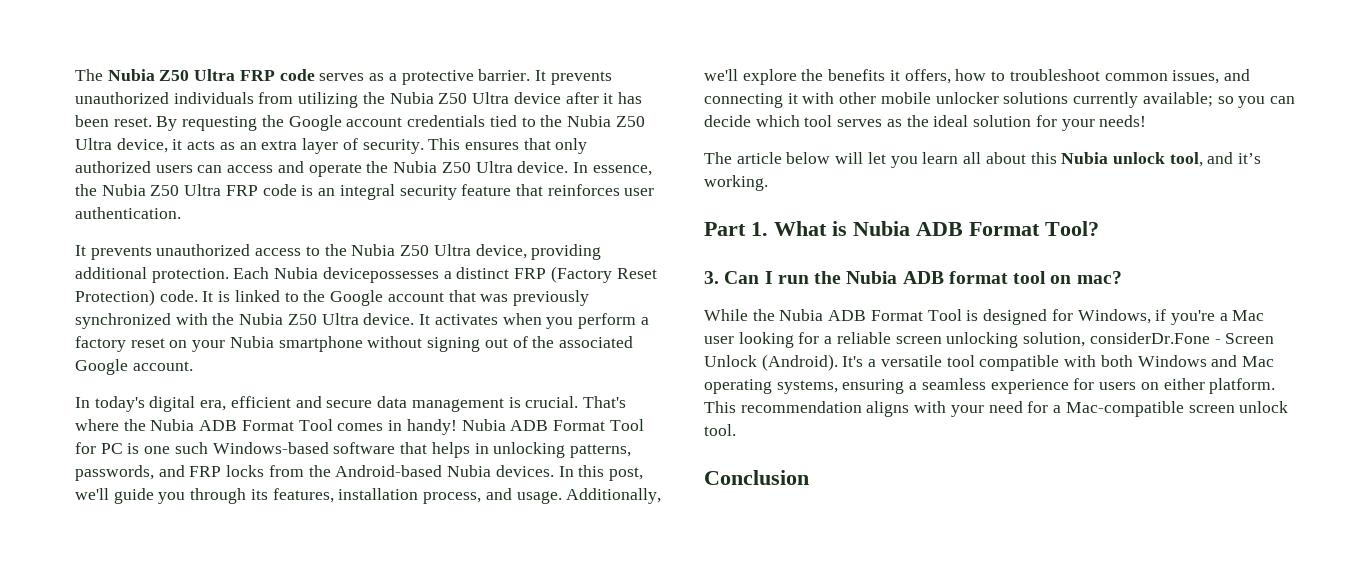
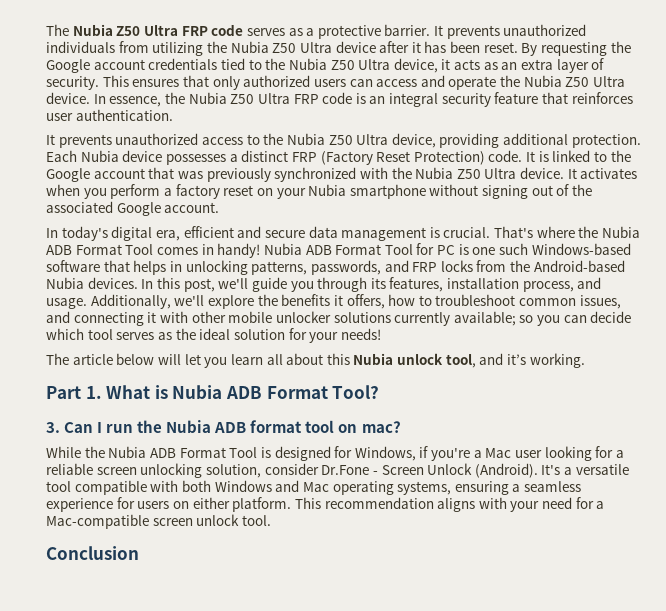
- Each Nubia devicepossesses a distinct FRP (Factory Reset Protection) code.
+ Each Nubia device possesses a distinct FRP (Factory Reset Protection) code.
- While the Nubia ADB Format Tool is designed for Windows, if you're a Mac user looking for a reliable screen unlocking solution, considerDr.Fone - Screen Unlock (Android).
+ While the Nubia ADB Format Tool is designed for Windows, if you're a Mac user looking for a reliable screen unlocking solution, consider Dr.Fone - Screen Unlock (Android).

